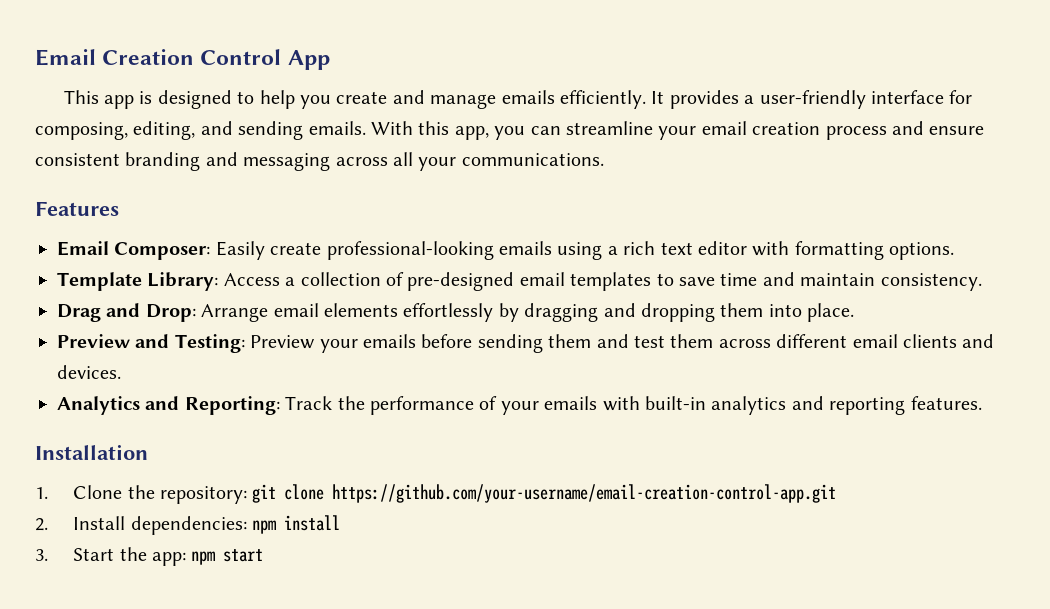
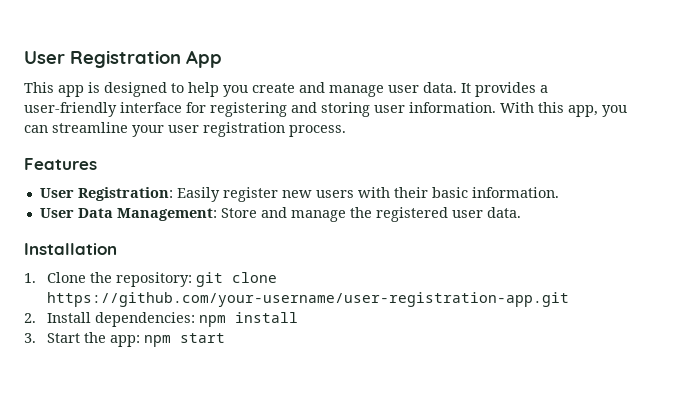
- Email Creation Control App
+ User Registration App
- This app is designed to help you create and manage emails efficiently.
+ This app is designed to help you create and manage user data.
- It provides a user-friendly interface for composing, editing, and sending emails.
+ It provides a user-friendly interface for registering and storing user information.
- With this app, you can streamline your email creation process and ensure consistent branding and messaging across all your communications.
+ With this app, you can streamline your user registration process.
  Features
- Email Composer: Easily create professional-looking emails using a rich text editor with formatting options.
- Template Library: Access a collection of pre-designed email templates to save time and maintain consistency.
- Drag and Drop: Arrange email elements effortlessly by dragging and dropping them into place.
- Preview and Testing: Preview your emails before sending them and test them across different email clients and devices.
- Analytics and Reporting: Track the performance of your emails with built-in analytics and reporting features.
+ User Registration: Easily register new users with their basic information.
+ User Data Management: Store and manage the registered user data.
- 1. Clone the repository: git clone https://github.com/your-username/email-creation-control-app.git
+ 1. Clone the repository: git clone https://github.com/your-username/user-registration-app.git

